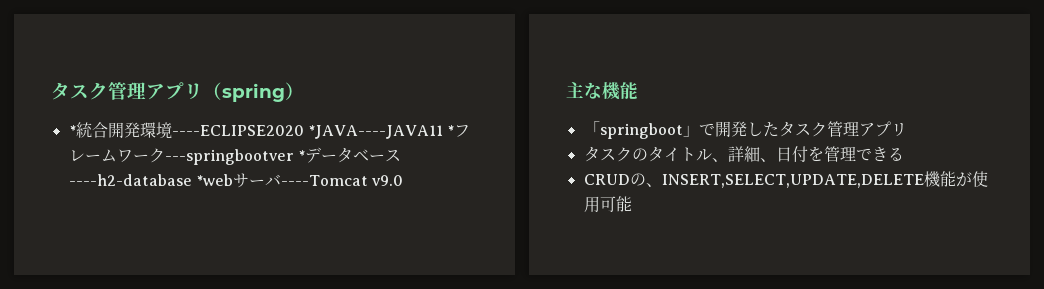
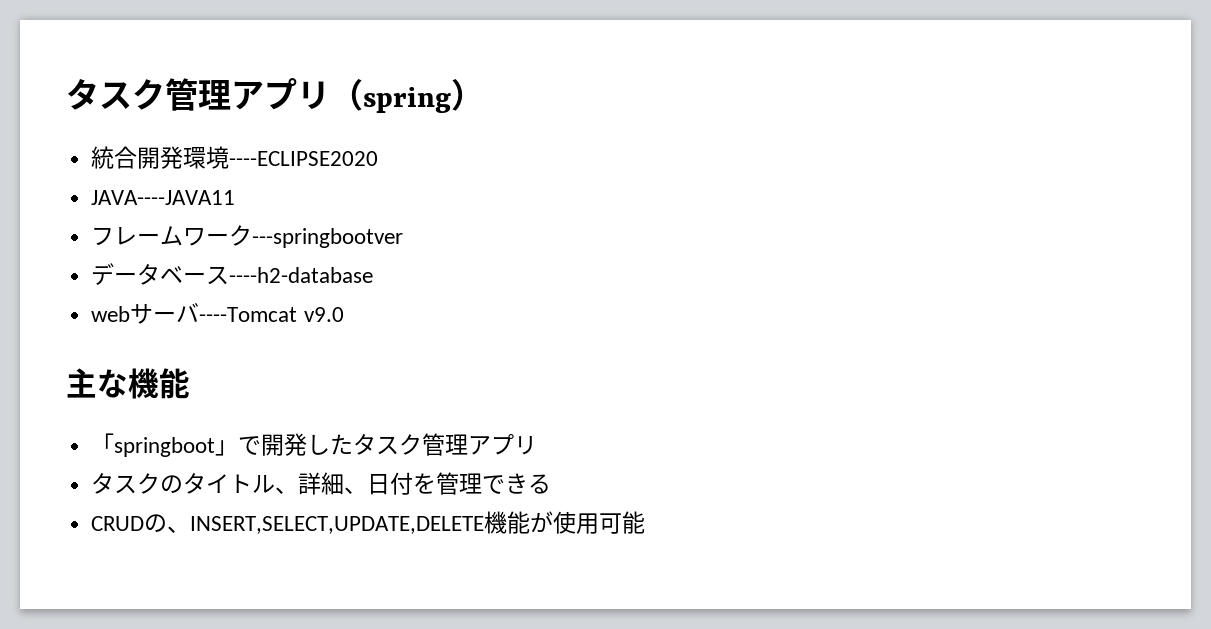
- *統合開発環境----ECLIPSE2020 *JAVA----JAVA11 *フレームワーク---springbootver *データベース----h2-database *webサーバ----Tomcat v9.0
+ 統合開発環境----ECLIPSE2020
+ JAVA----JAVA11
+ フレームワーク---springbootver
+ データベース----h2-database
+ webサーバ----Tomcat v9.0

